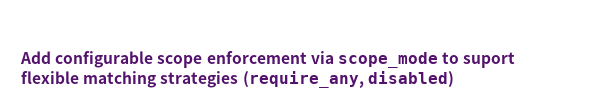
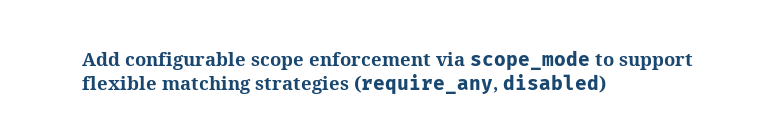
- Add configurable scope enforcement via scope_mode to suport flexible matching strategies (require_any, disabled)
+ Add configurable scope enforcement via scope_mode to support flexible matching strategies (require_any, disabled)

